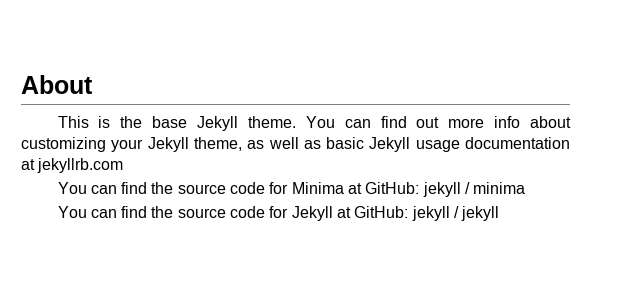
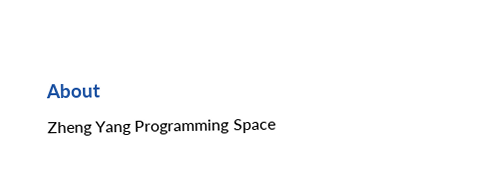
- This is the base Jekyll theme. You can find out more info about customizing your Jekyll theme, as well as basic Jekyll usage documentation at jekyllrb.com
- You can find the source code for Minima at GitHub: jekyll / minima
- You can find the source code for Jekyll at GitHub: jekyll / jekyll
+ Zheng Yang Programming Space

